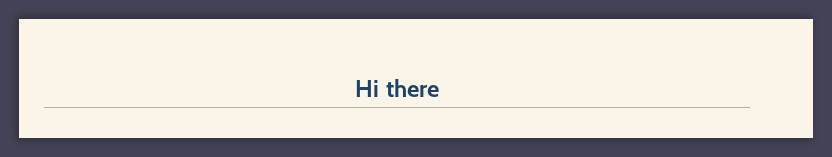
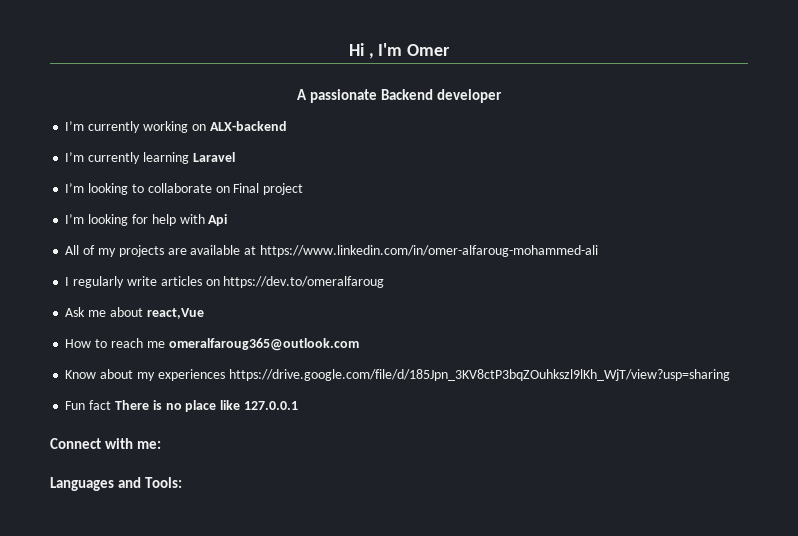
- Hi there
+ Hi , I'm Omer
+ A passionate Backend developer
+ I’m currently working on ALX-backend
+ I’m currently learning Laravel
+ I’m looking to collaborate on Final project
+ I’m looking for help with Api
+ All of my projects are available at https://www.linkedin.com/in/omer-alfaroug-mohammed-ali
+ I regularly write articles on https://dev.to/omeralfaroug
+ Ask me about react,Vue
+ How to reach me omeralfaroug365@outlook.com
+ Know about my experiences https://drive.google.com/file/d/185Jpn_3KV8ctP3bqZOuhkszl9lKh_WjT/view?usp=sharing
+ Fun fact There is no place like 127.0.0.1
+ Connect with me:
+ Languages and Tools:

